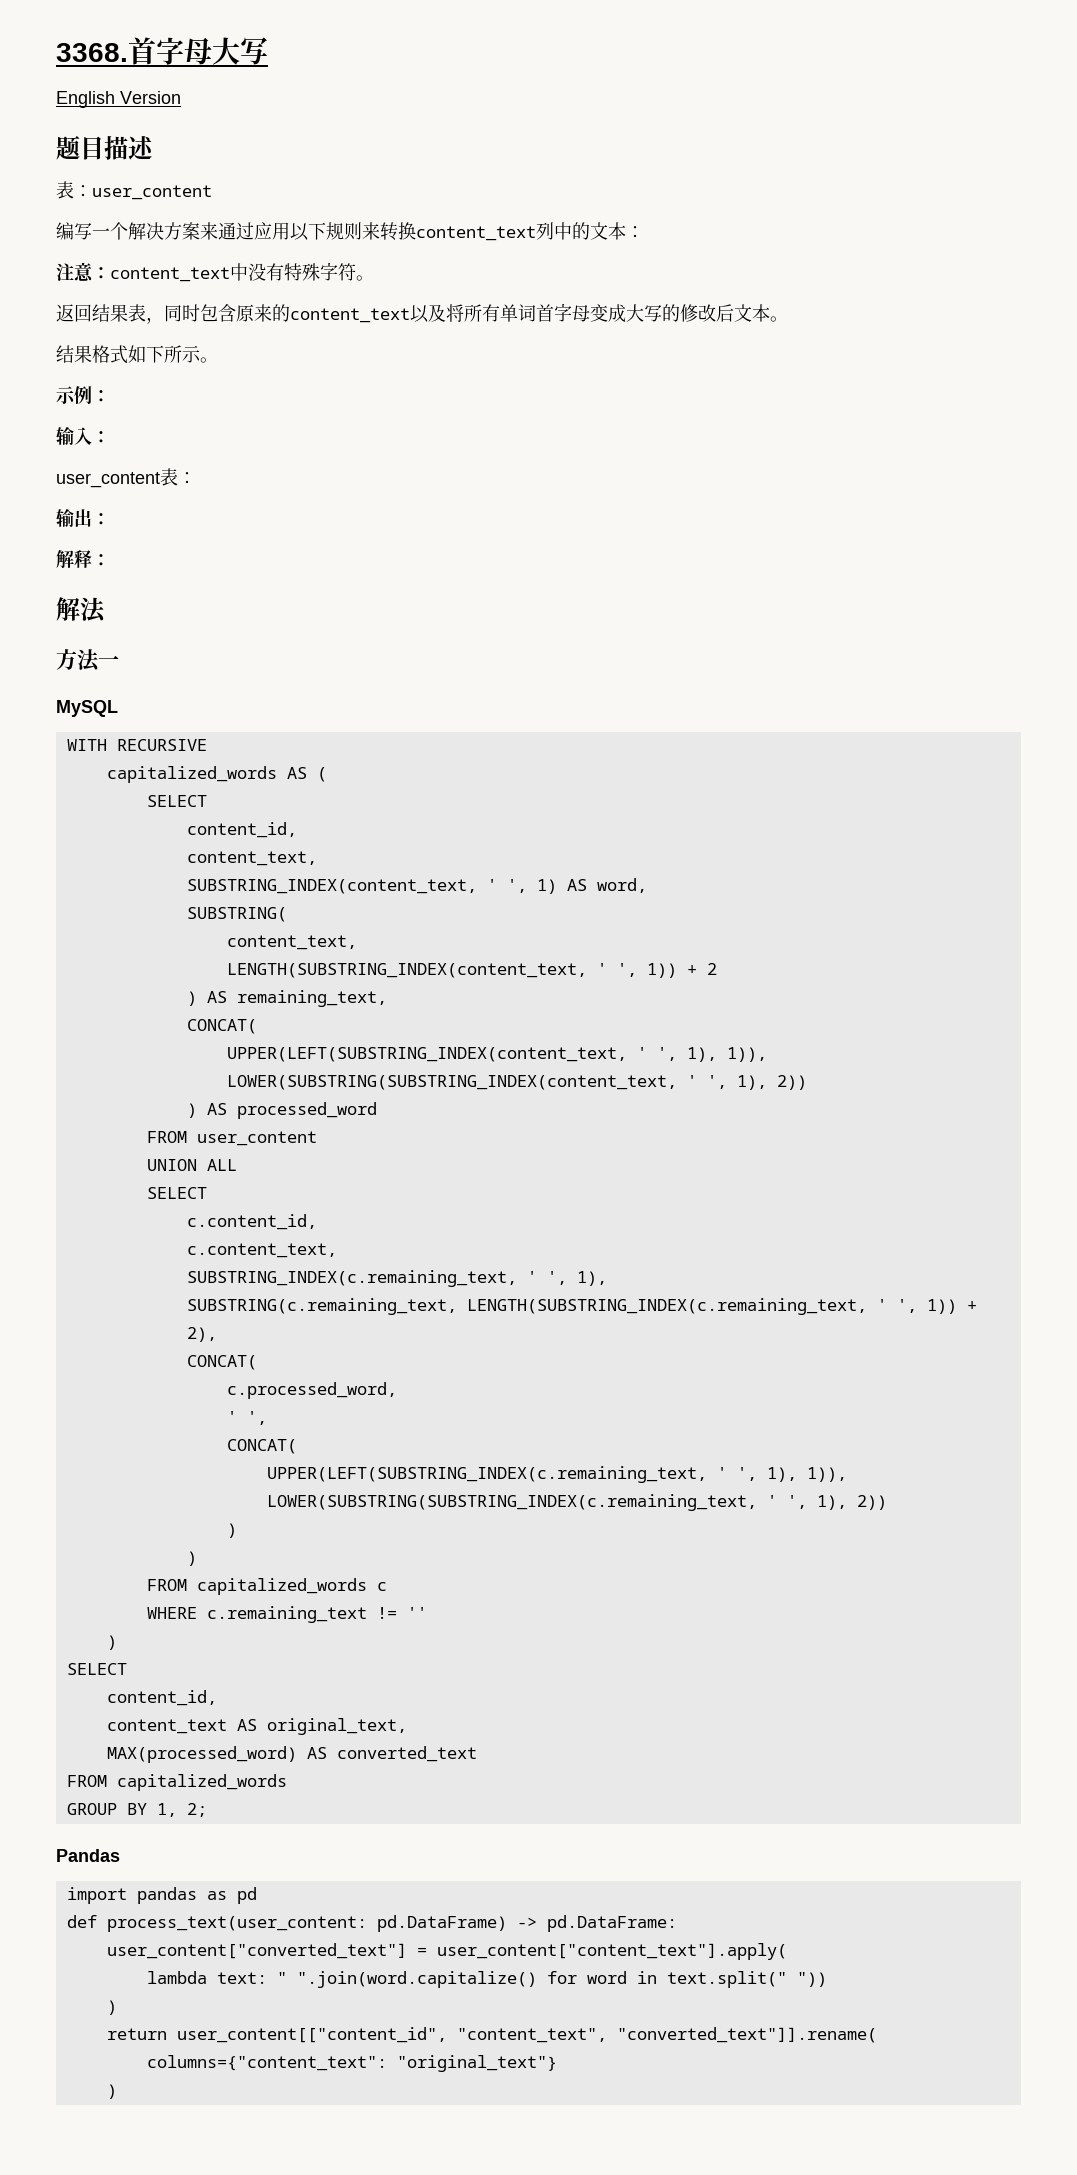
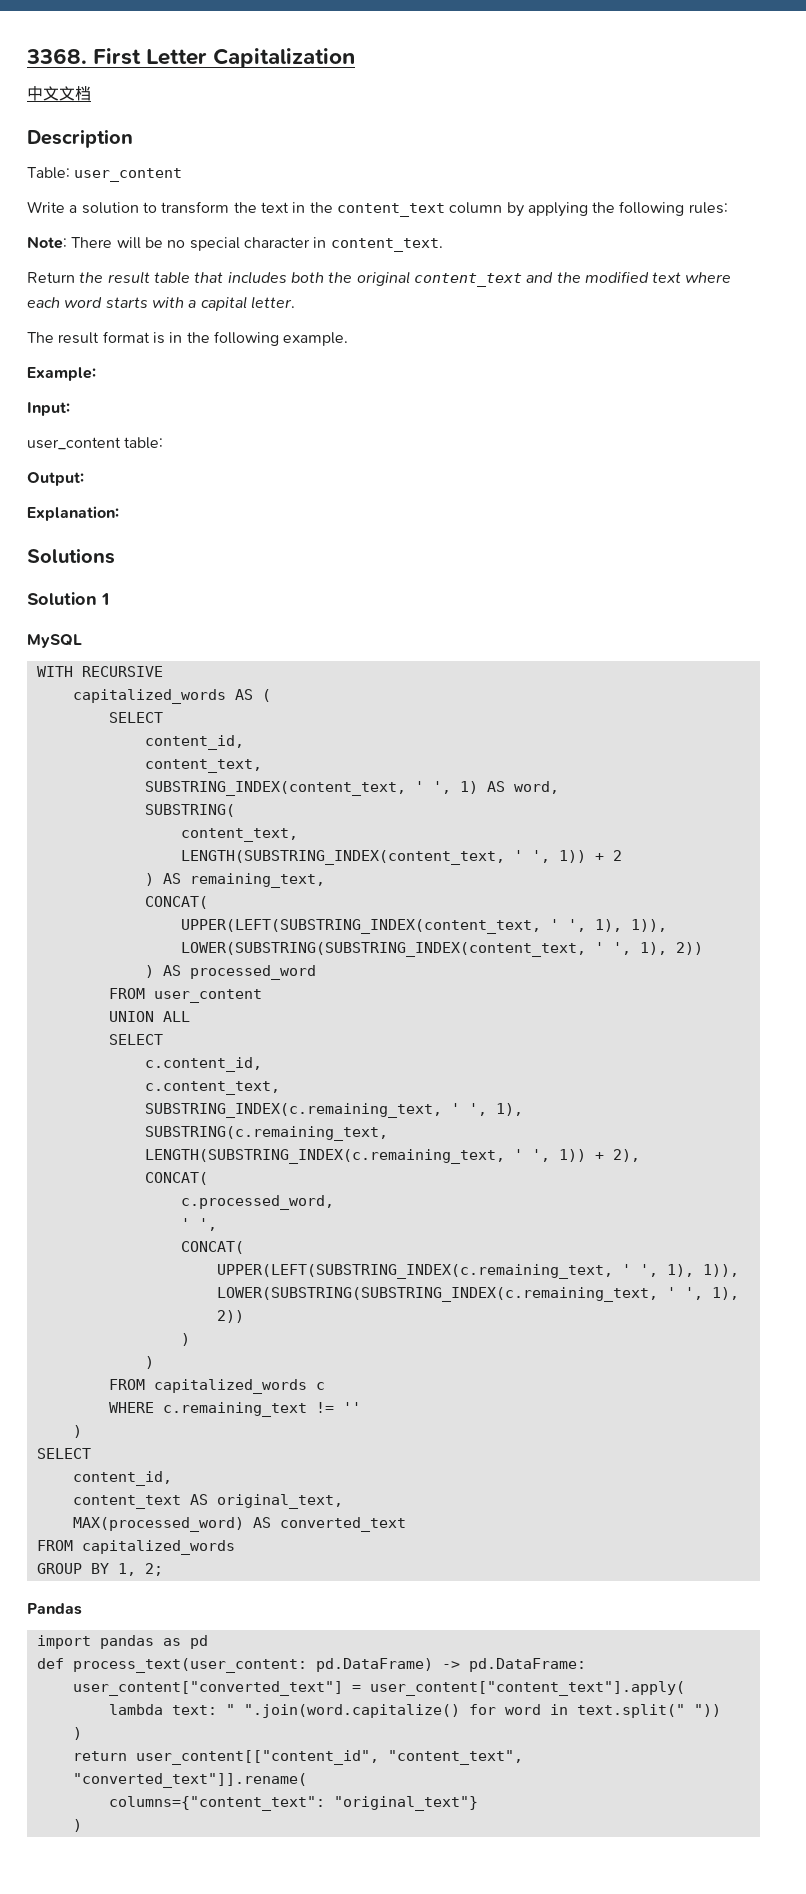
- 首字母大写
- English Version
- 题目描述
- 表：user_content
- 编写一个解决方案来通过应用以下规则来转换content_text列中的文本：
- 注意：content_text中没有特殊字符。
- 返回结果表，同时包含原来的content_text以及将所有单词首字母变成大写的修改后文本。
- 结果格式如下所示。
- 示例：
- 输入：
- user_content表：
- 输出：
- 解释：
- 解法
- 方法一
+ First Letter Capitalization
+ 中文文档
+ Description
+ Table: user_content
+ Write a solution to transform the text in the content_text column by applying the following rules:
+ Note: There will be no special character in content_text.
+ Return the result table that includes both the original content_text and the modified text where each word starts with a capital letter.
+ The result format is in the following example.
+ Example:
+ Input:
+ user_content table:
+ Output:
+ Explanation:
+ Solutions
+ Solution 1

